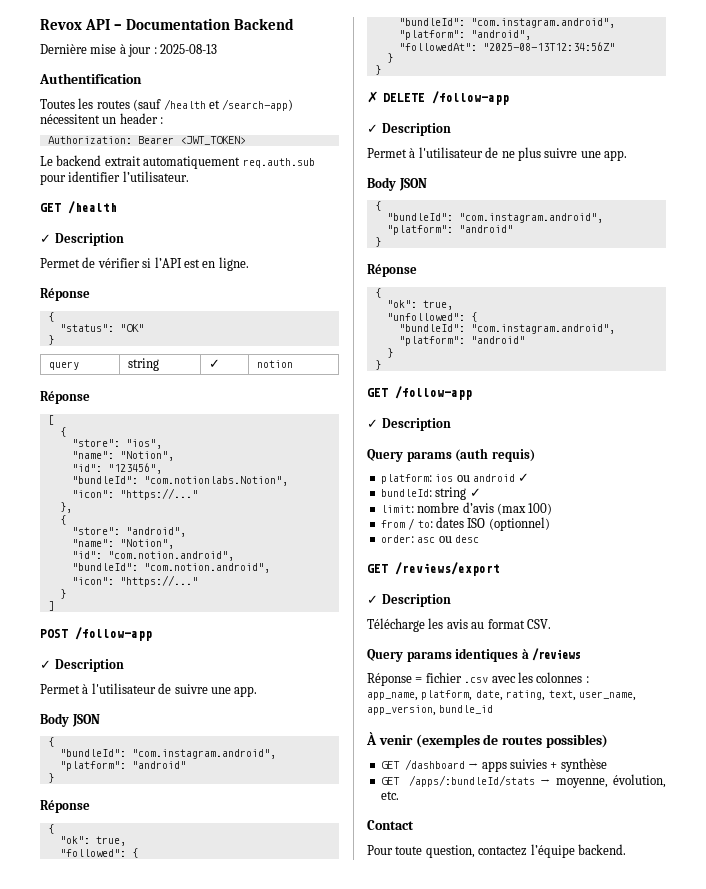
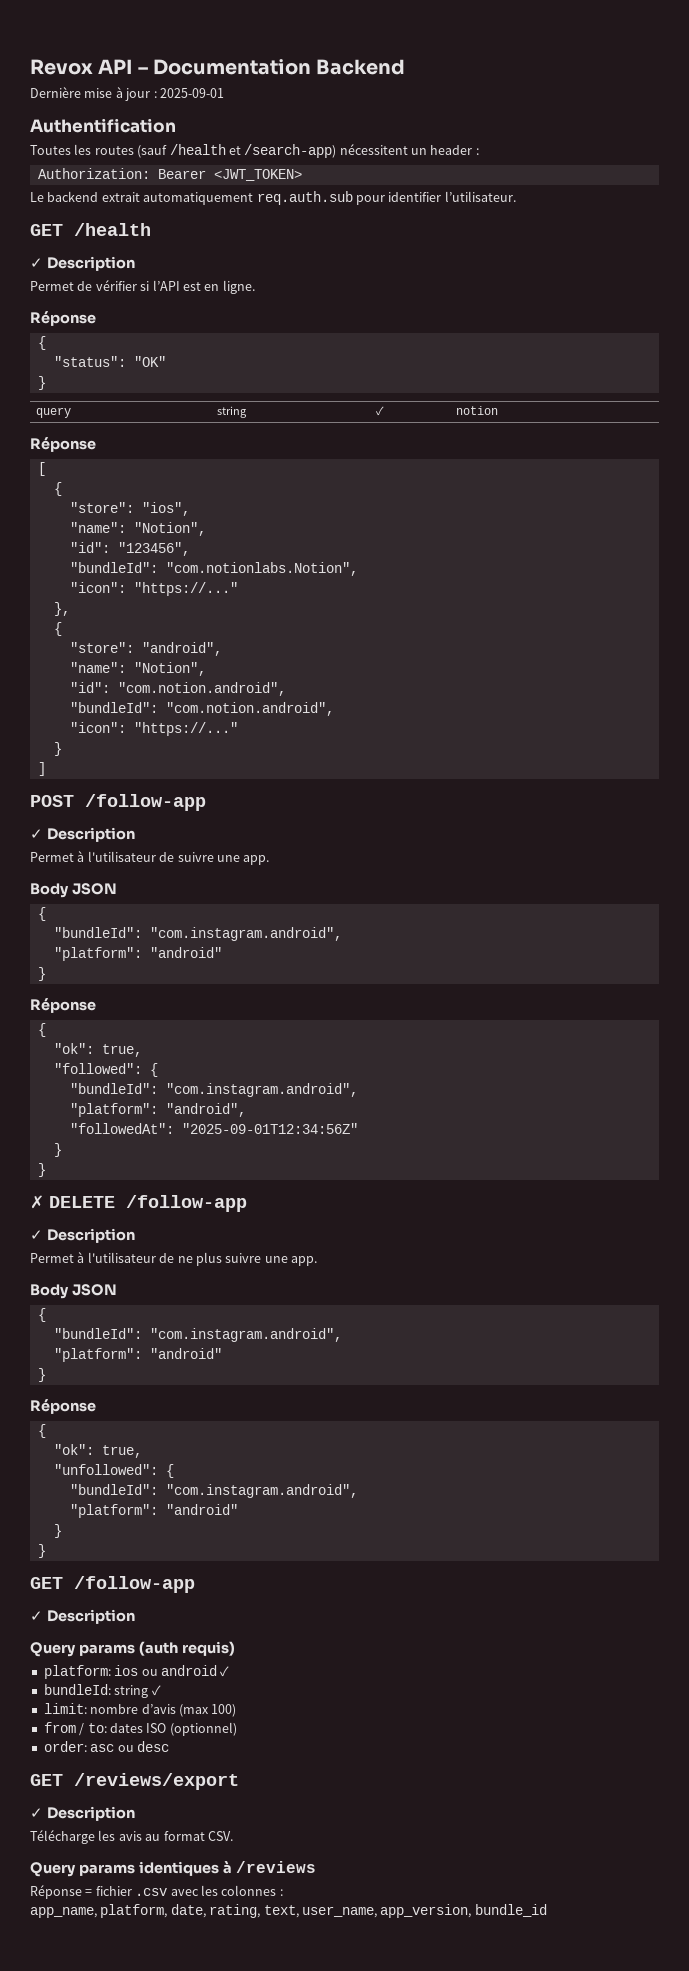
- Dernière mise à jour : 2025-08-13
+ Dernière mise à jour : 2025-09-01
- "followedAt": "2025-08-13T12:34:56Z"
+ "followedAt": "2025-09-01T12:34:56Z"
- À venir (exemples de routes possibles)
- GET /dashboard → apps suivies + synthèse
- GET /apps/:bundleId/stats → moyenne, évolution, etc.
- Contact
- Pour toute question, contactez l’équipe backend.

